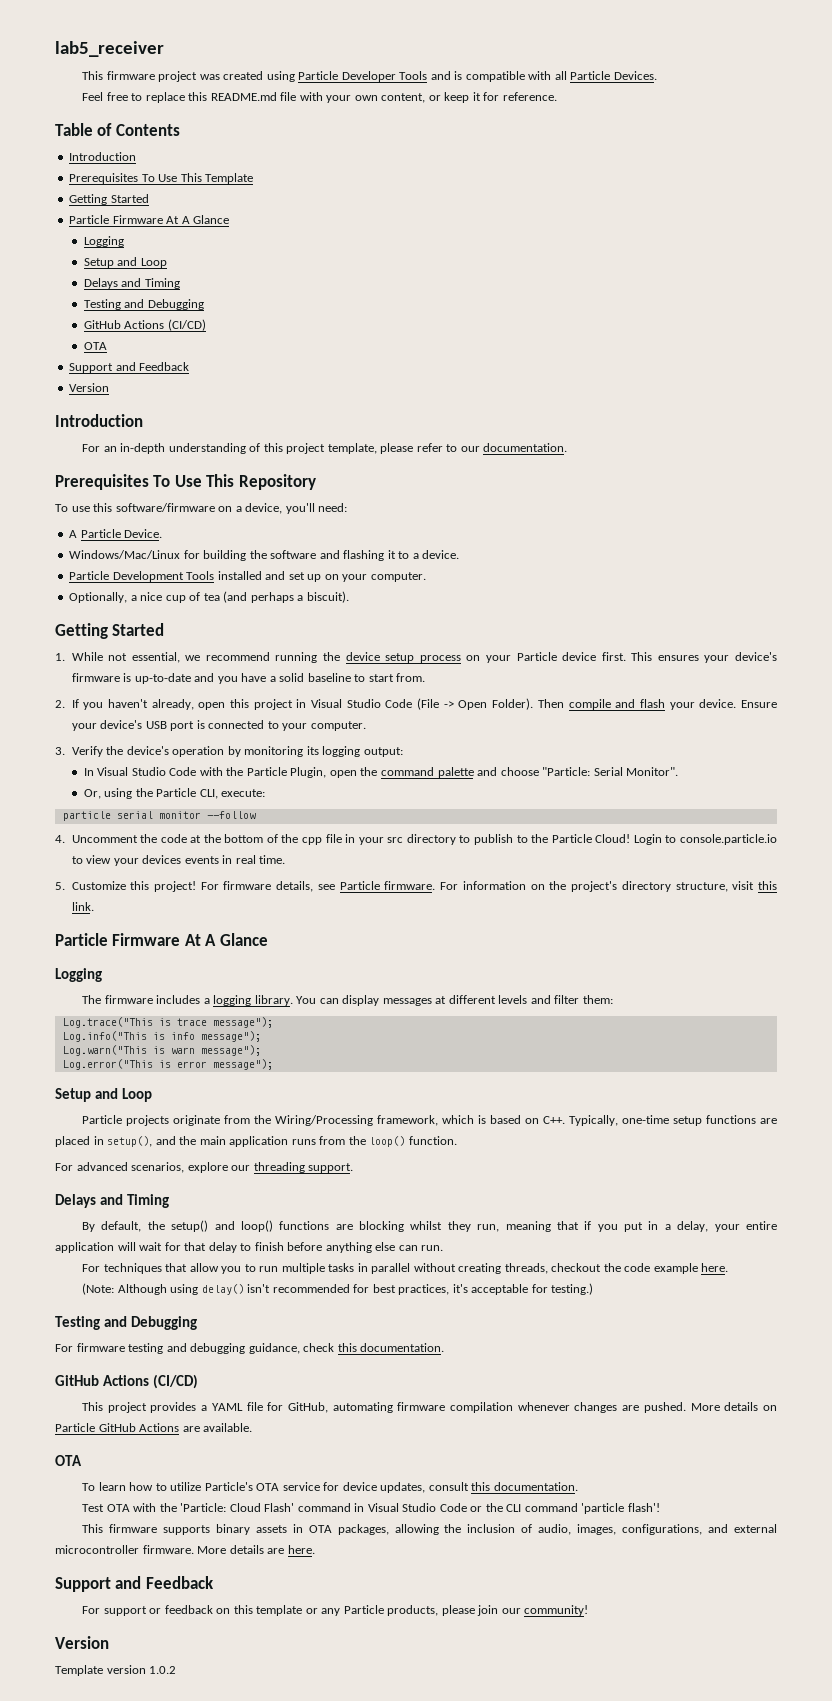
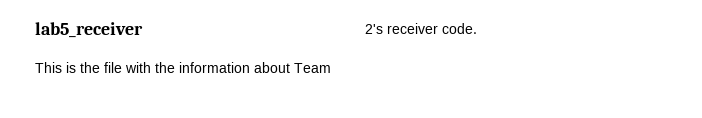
- This firmware project was created using Particle Developer Tools and is compatible with all Particle Devices.
- Feel free to replace this README.md file with your own content, or keep it for reference.
- Table of Contents
- Introduction
- Prerequisites To Use This Template
- Getting Started
- Particle Firmware At A Glance
- Logging
- Setup and Loop
- Delays and Timing
- Testing and Debugging
- GitHub Actions (CI/CD)
- OTA
- Support and Feedback
- Version
- Introduction
- For an in-depth understanding of this project template, please refer to our documentation.
- Prerequisites To Use This Repository
- To use this software/firmware on a device, you'll need:
- A Particle Device.
- Windows/Mac/Linux for building the software and flashing it to a device.
- Particle Development Tools installed and set up on your computer.
- Optionally, a nice cup of tea (and perhaps a biscuit).
- Getting Started
- 1. While not essential, we recommend running the device setup process on your Particle device first. This ensures your device's firmware is up-to-date and you have a solid baseline to start from.
- 2. If you haven't already, open this project in Visual Studio Code (File -> Open Folder). Then compile and flash your device. Ensure your device's USB port is connected to your computer.
- 3. Verify the device's operation by monitoring its logging output:
- In Visual Studio Code with the Particle Plugin, open the command palette and choose "Particle: Serial Monitor".
- Or, using the Particle CLI, execute:
- particle serial monitor --follow
- 4. Uncomment the code at the bottom of the cpp file in your src directory to publish to the Particle Cloud! Login to console.particle.io to view your devices events in real time.
- 5. Customize this project! For firmware details, see Particle firmware. For information on the project's directory structure, visit this link.
- Particle Firmware At A Glance
- Logging
- The firmware includes a logging library. You can display messages at different levels and filter them:
- Log.trace("This is trace message");
- Log.info("This is info message");
- Log.warn("This is warn message");
- Log.error("This is error message");
- Setup and Loop
- Particle projects originate from the Wiring/Processing framework, which is based on C++. Typically, one-time setup functions are placed in setup(), and the main application runs from the loop() function.
- For advanced scenarios, explore our threading support.
- Delays and Timing
- By default, the setup() and loop() functions are blocking whilst they run, meaning that if you put in a delay, your entire application will wait for that delay to finish before anything else can run.
- For techniques that allow you to run multiple tasks in parallel without creating threads, checkout the code example here.
- (Note: Although using delay() isn't recommended for best practices, it's acceptable for testing.)
- Testing and Debugging
- For firmware testing and debugging guidance, check this documentation.
- GitHub Actions (CI/CD)
- This project provides a YAML file for GitHub, automating firmware compilation whenever changes are pushed. More details on Particle GitHub Actions are available.
- OTA
- To learn how to utilize Particle's OTA service for device updates, consult this documentation.
- Test OTA with the 'Particle: Cloud Flash' command in Visual Studio Code or the CLI command 'particle flash'!
- This firmware supports binary assets in OTA packages, allowing the inclusion of audio, images, configurations, and external microcontroller firmware. More details are here.
- Support and Feedback
- For support or feedback on this template or any Particle products, please join our community!
- Version
- Template version 1.0.2
+ This is the file with the information about Team 2's receiver code.

